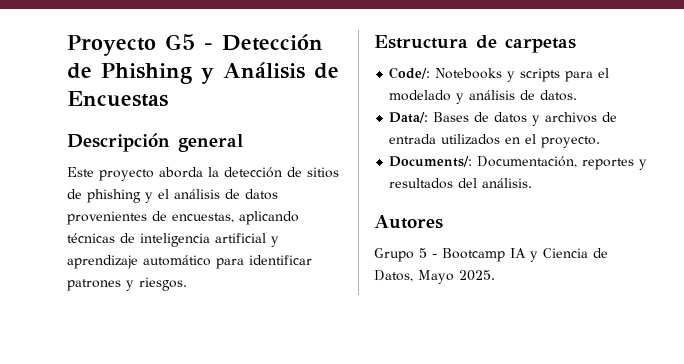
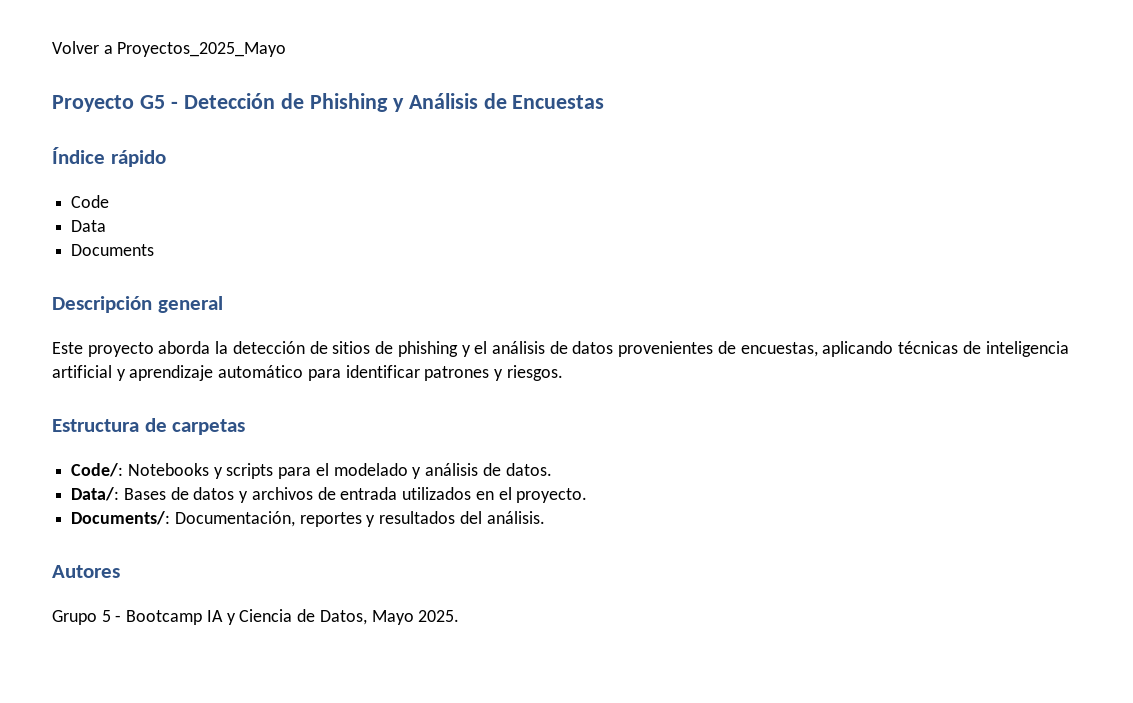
+ Volver a Proyectos_2025_Mayo
+ Índice rápido
+ Code
+ Data
+ Documents

